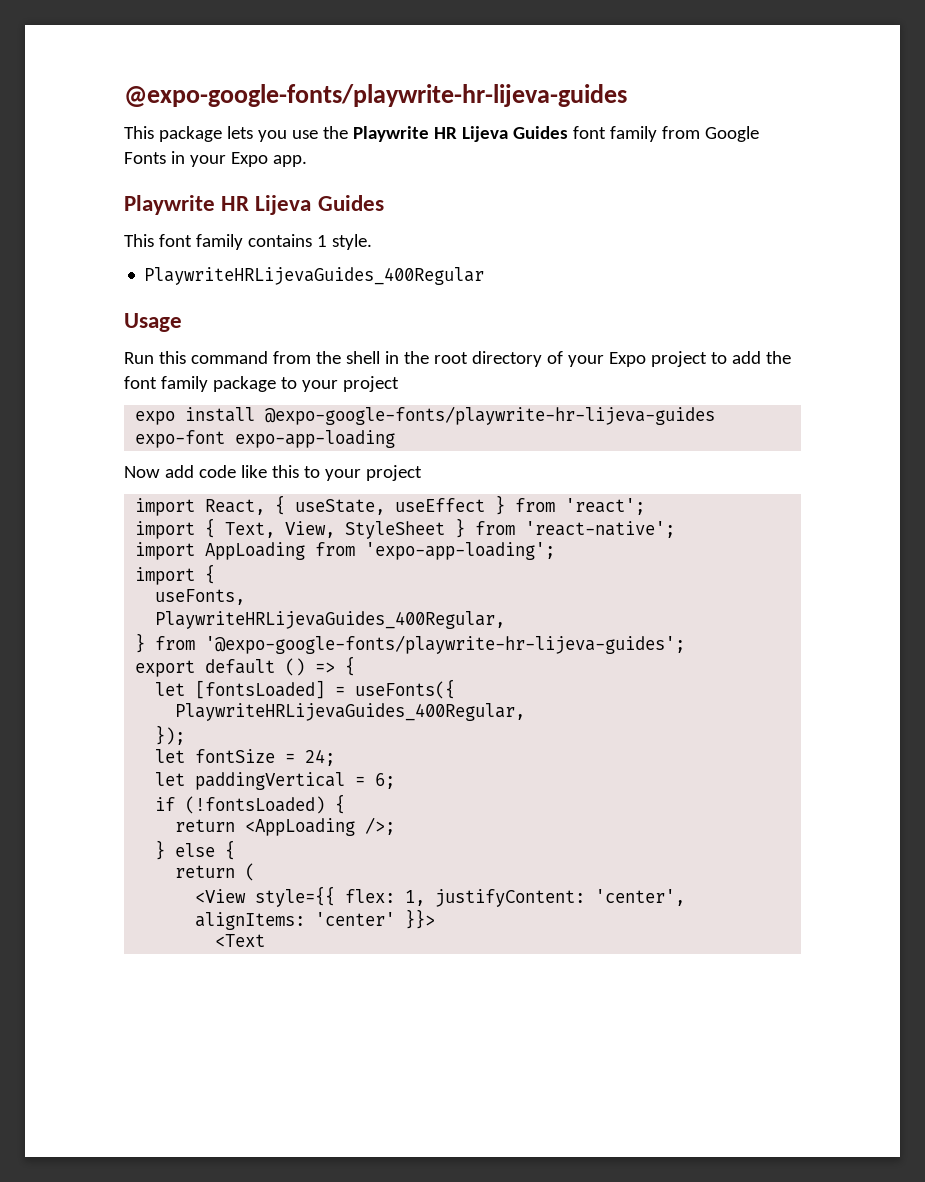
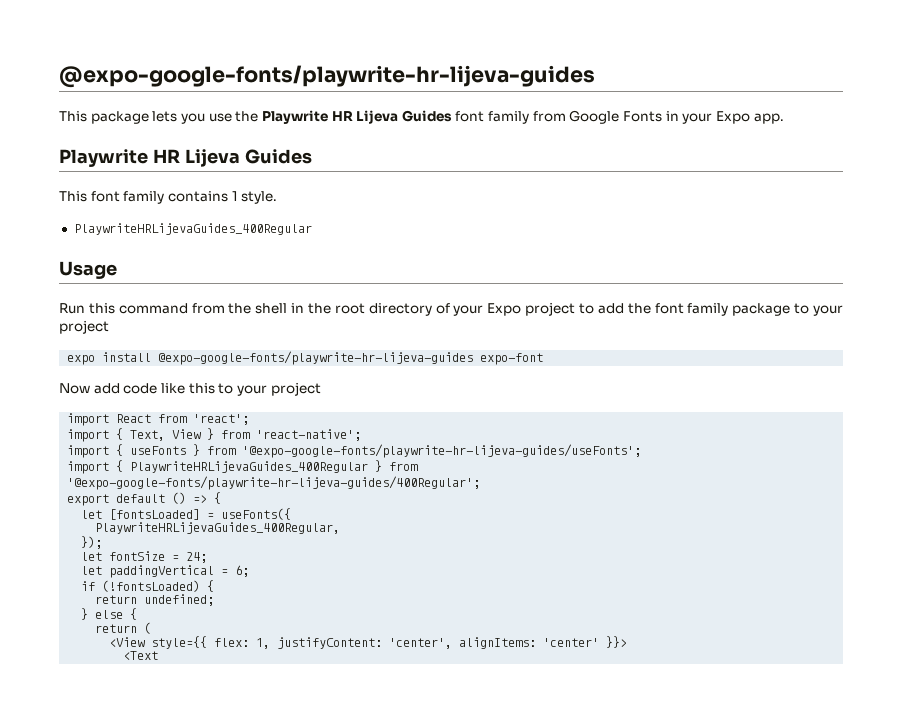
- expo install @expo-google-fonts/playwrite-hr-lijeva-guides expo-font expo-app-loading
+ expo install @expo-google-fonts/playwrite-hr-lijeva-guides expo-font
- import React, { useState, useEffect } from 'react';
+ import React from 'react';
- import { Text, View, StyleSheet } from 'react-native';
+ import { Text, View } from 'react-native';
- import AppLoading from 'expo-app-loading';
- import {
- useFonts,
- PlaywriteHRLijevaGuides_400Regular,
- } from '@expo-google-fonts/playwrite-hr-lijeva-guides';
+ import { useFonts } from '@expo-google-fonts/playwrite-hr-lijeva-guides/useFonts';
+ import { PlaywriteHRLijevaGuides_400Regular } from '@expo-google-fonts/playwrite-hr-lijeva-guides/400Regular';
- return <AppLoading />;
+ return undefined;

